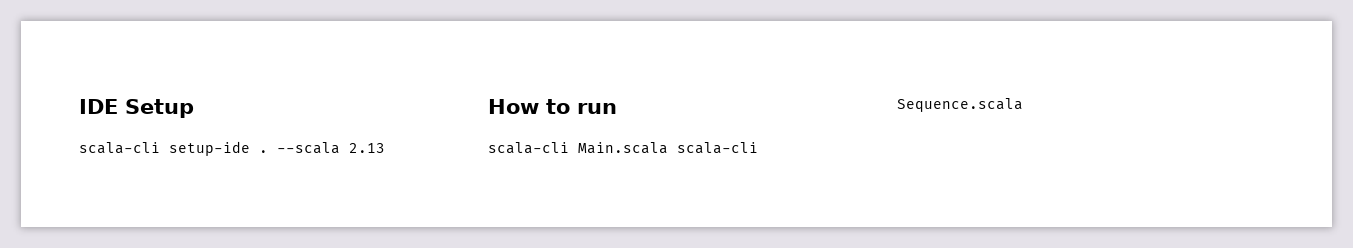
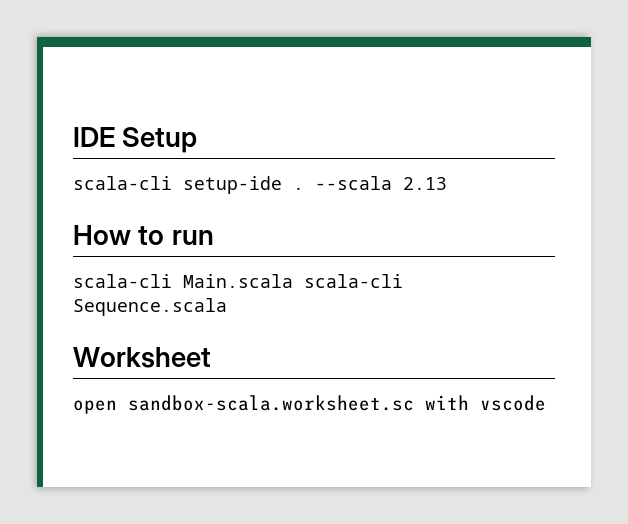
+ Worksheet
+ open sandbox-scala.worksheet.sc with vscode

